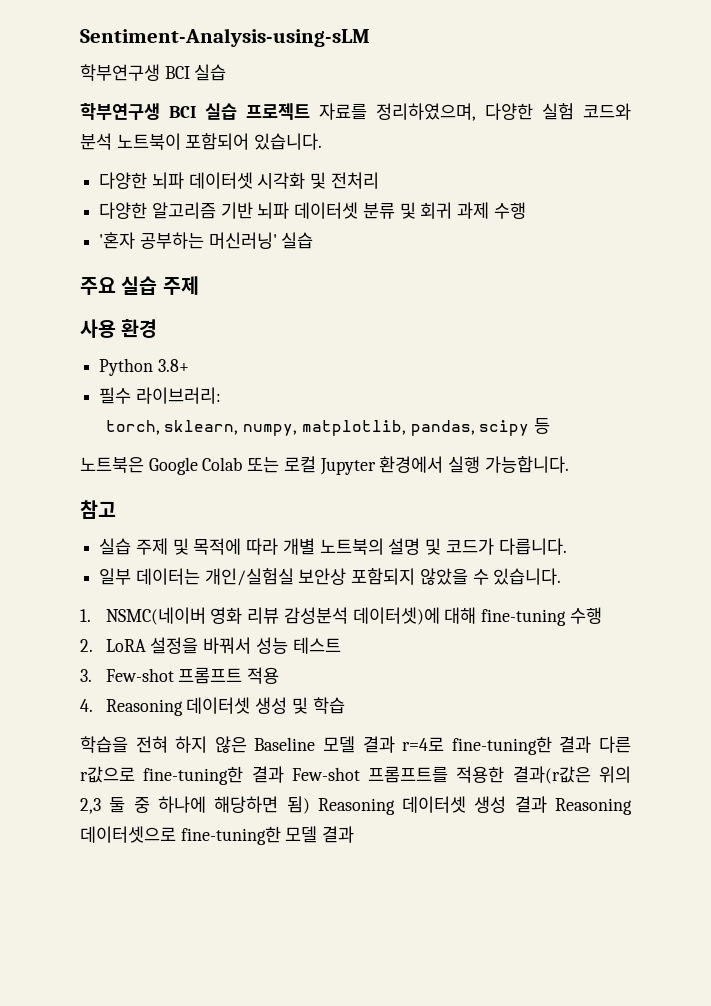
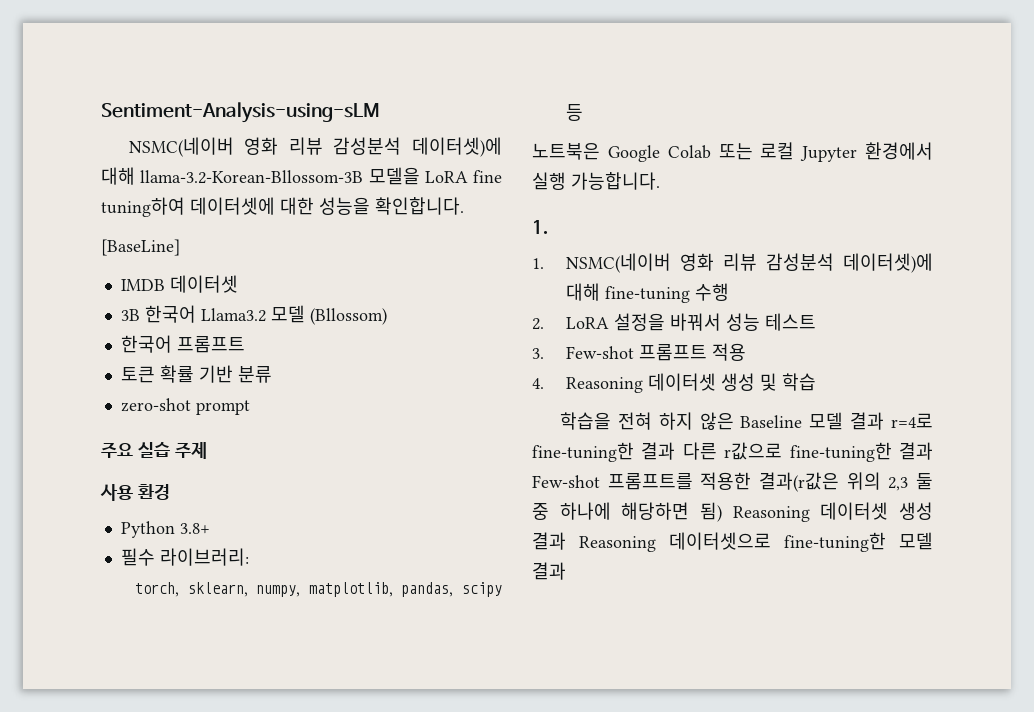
  Sentiment-Analysis-using-sLM
- 학부연구생 BCI 실습
- 학부연구생 BCI 실습 프로젝트 자료를 정리하였으며, 다양한 실험 코드와 분석 노트북이 포함되어 있습니다.
- 다양한 뇌파 데이터셋 시각화 및 전처리
- 다양한 알고리즘 기반 뇌파 데이터셋 분류 및 회귀 과제 수행
- '혼자 공부하는 머신러닝' 실습
+ NSMC(네이버 영화 리뷰 감성분석 데이터셋)에 대해 llama-3.2-Korean-Bllossom-3B 모델을 LoRA fine tuning하여 데이터셋에 대한 성능을 확인합니다.
+ [BaseLine]
+ IMDB 데이터셋
+ 3B 한국어 Llama3.2 모델 (Bllossom)
+ 한국어 프롬프트
+ 토큰 확률 기반 분류
+ zero-shot prompt
  노트북은 Google Colab 또는 로컬 Jupyter 환경에서 실행 가능합니다.
- 참고
- 실습 주제 및 목적에 따라 개별 노트북의 설명 및 코드가 다릅니다.
- 일부 데이터는 개인/실험실 보안상 포함되지 않았을 수 있습니다.
+ 1.

